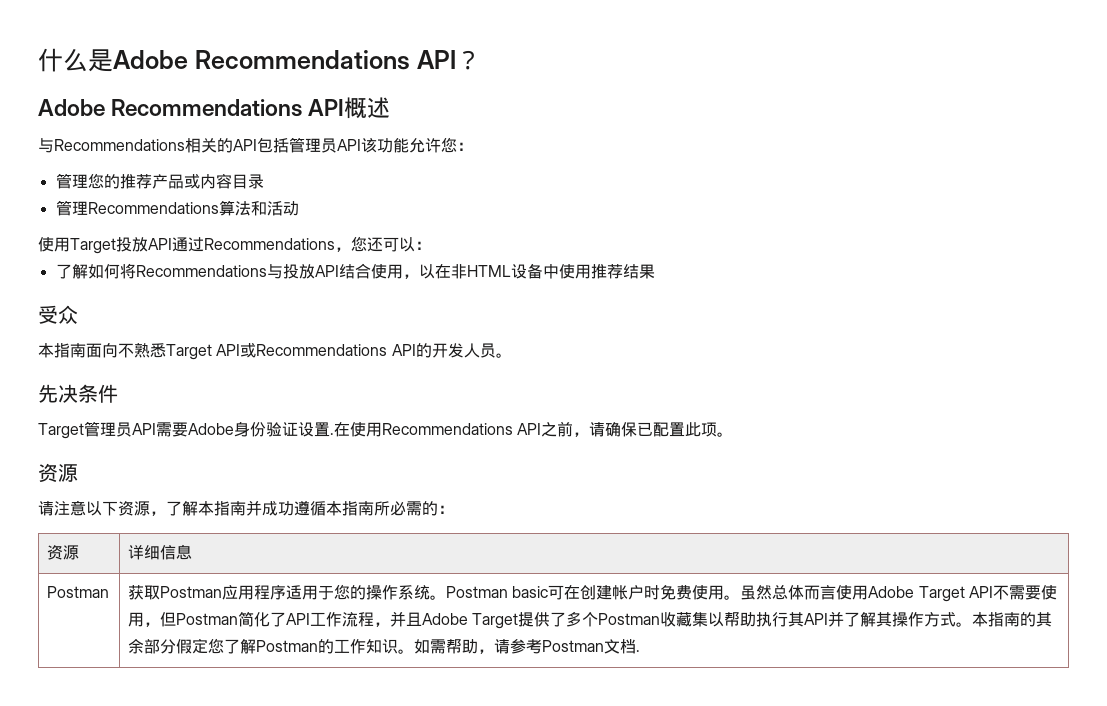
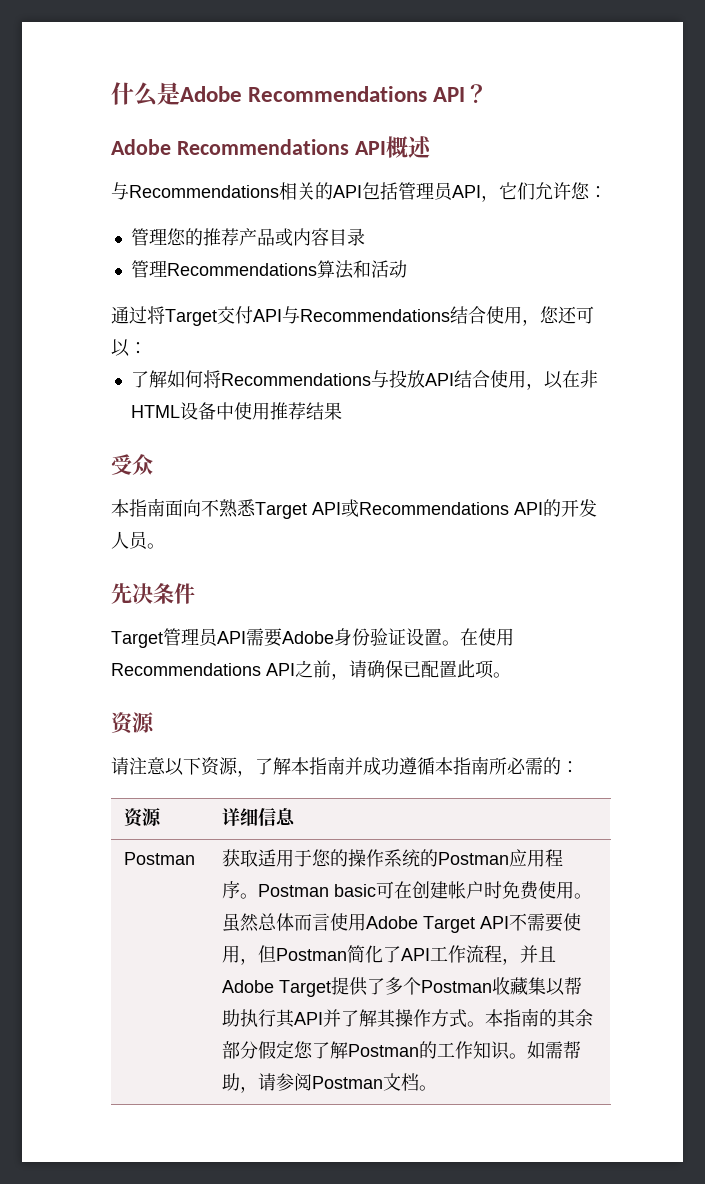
- 与Recommendations相关的API包括管理员API该功能允许您：
+ 与Recommendations相关的API包括管理员API，它们允许您：
- 使用Target投放API通过Recommendations，您还可以：
+ 通过将Target交付API与Recommendations结合使用，您还可以：
- Target管理员API需要Adobe身份验证设置.
+ Target管理员API需要Adobe身份验证设置。
- 获取Postman应用程序适用于您的操作系统。
+ 获取适用于您的操作系统的Postman应用程序。
- 如需帮助，请参考Postman文档.
+ 如需帮助，请参阅Postman文档。

